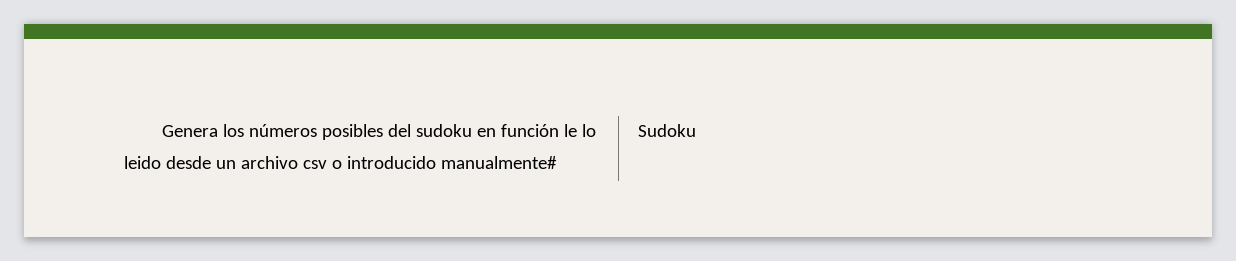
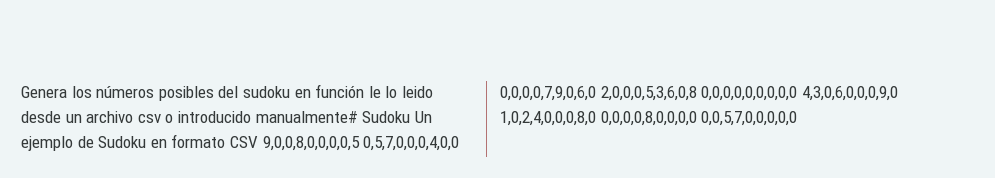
- Genera los números posibles del sudoku en función le lo leido desde un archivo csv o introducido manualmente# Sudoku
+ Genera los números posibles del sudoku en función le lo leido desde un archivo csv o introducido manualmente# Sudoku Un ejemplo de Sudoku en formato CSV 9,0,0,8,0,0,0,0,5 0,5,7,0,0,0,4,0,0 0,0,0,0,7,9,0,6,0 2,0,0,0,5,3,6,0,8 0,0,0,0,0,0,0,0,0 4,3,0,6,0,0,0,9,0 1,0,2,4,0,0,0,8,0 0,0,0,0,8,0,0,0,0 0,0,5,7,0,0,0,0,0

